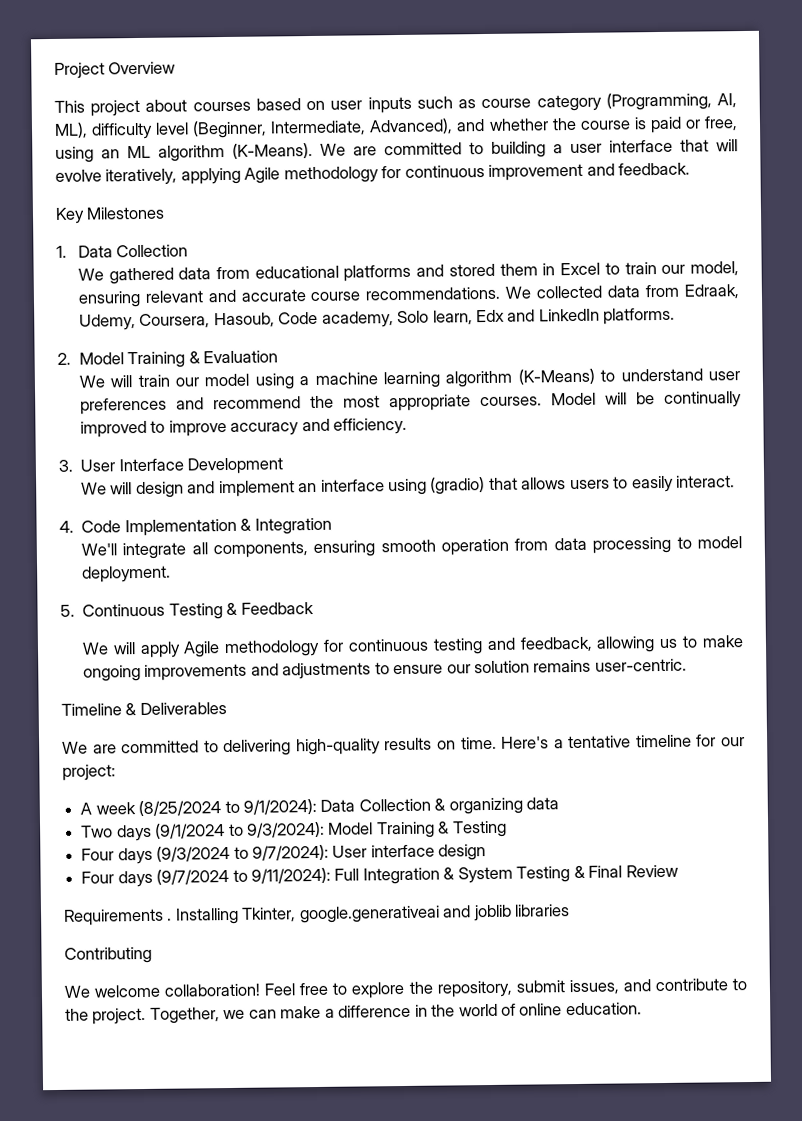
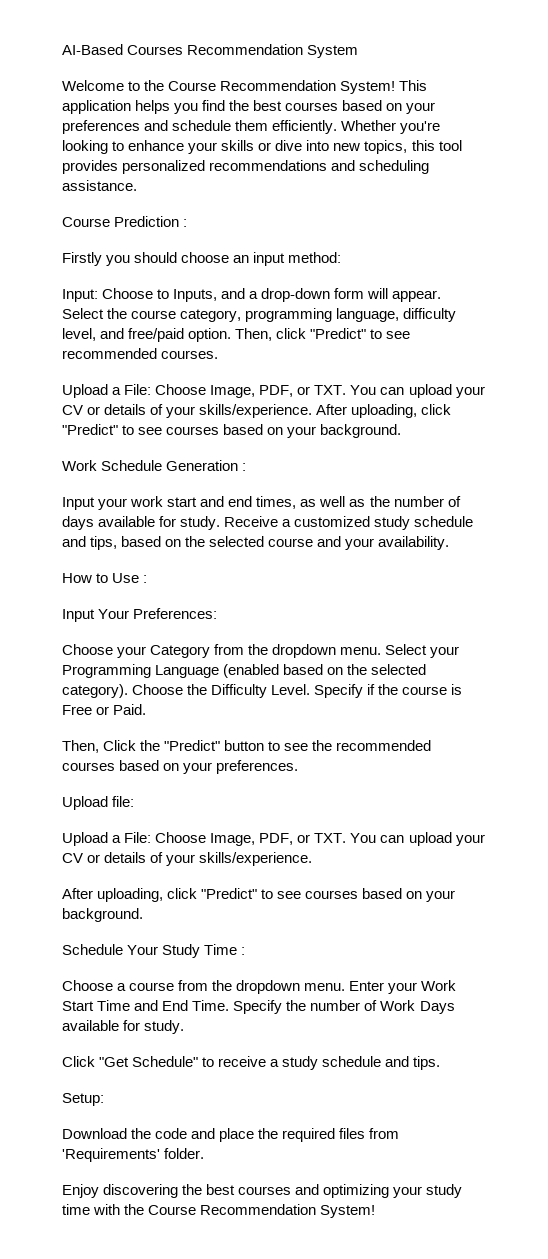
- Project Overview
- This project about courses based on user inputs such as course category (Programming, AI, ML), difficulty level (Beginner, Intermediate, Advanced), and whether the course is paid or free, using an ML algorithm (K-Means). We are committed to building a user interface that will evolve iteratively, applying Agile methodology for continuous improvement and feedback.
- Key Milestones
- 1. Data Collection
- We gathered data from educational platforms and stored them in Excel to train our model, ensuring relevant and accurate course recommendations. We collected data from Edraak, Udemy, Coursera, Hasoub, Code academy, Solo learn, Edx and LinkedIn platforms.
- 2. Model Training & Evaluation
- We will train our model using a machine learning algorithm (K-Means) to understand user preferences and recommend the most appropriate courses. Model will be continually improved to improve accuracy and efficiency.
- 3. User Interface Development
- We will design and implement an interface using (gradio) that allows users to easily interact.
- 4. Code Implementation & Integration
- We'll integrate all components, ensuring smooth operation from data processing to model deployment.
- 5. Continuous Testing & Feedback
- We will apply Agile methodology for continuous testing and feedback, allowing us to make ongoing improvements and adjustments to ensure our solution remains user-centric.
- Timeline & Deliverables
- We are committed to delivering high-quality results on time. Here's a tentative timeline for our project:
- A week (8/25/2024 to 9/1/2024): Data Collection & organizing data
- Two days (9/1/2024 to 9/3/2024): Model Training & Testing
- Four days (9/3/2024 to 9/7/2024): User interface design
- Four days (9/7/2024 to 9/11/2024): Full Integration & System Testing & Final Review
- Requirements . Installing Tkinter, google.generativeai and joblib libraries
- Contributing
- We welcome collaboration! Feel free to explore the repository, submit issues, and contribute to the project. Together, we can make a difference in the world of online education.
+ AI-Based Courses Recommendation System
+ Welcome to the Course Recommendation System! This application helps you find the best courses based on your preferences and schedule them efficiently. Whether you're looking to enhance your skills or dive into new topics, this tool provides personalized recommendations and scheduling assistance.
+ Course Prediction :
+ Firstly you should choose an input method:
+ Input: Choose to Inputs, and a drop-down form will appear. Select the course category, programming language, difficulty level, and free/paid option. Then, click "Predict" to see recommended courses.
+ Upload a File: Choose Image, PDF, or TXT. You can upload your CV or details of your skills/experience. After uploading, click "Predict" to see courses based on your background.
+ Work Schedule Generation :
+ Input your work start and end times, as well as the number of days available for study. Receive a customized study schedule and tips, based on the selected course and your availability.
+ How to Use :
+ Input Your Preferences:
+ Choose your Category from the dropdown menu. Select your Programming Language (enabled based on the selected category). Choose the Difficulty Level. Specify if the course is Free or Paid.
+ Then, Click the "Predict" button to see the recommended courses based on your preferences.
+ Upload file:
+ Upload a File: Choose Image, PDF, or TXT. You can upload your CV or details of your skills/experience.
+ After uploading, click "Predict" to see courses based on your background.
+ Schedule Your Study Time :
+ Choose a course from the dropdown menu. Enter your Work Start Time and End Time. Specify the number of Work Days available for study.
+ Click "Get Schedule" to receive a study schedule and tips.
+ Setup:
+ Download the code and place the required files from 'Requirements' folder.
+ Enjoy discovering the best courses and optimizing your study time with the Course Recommendation System!

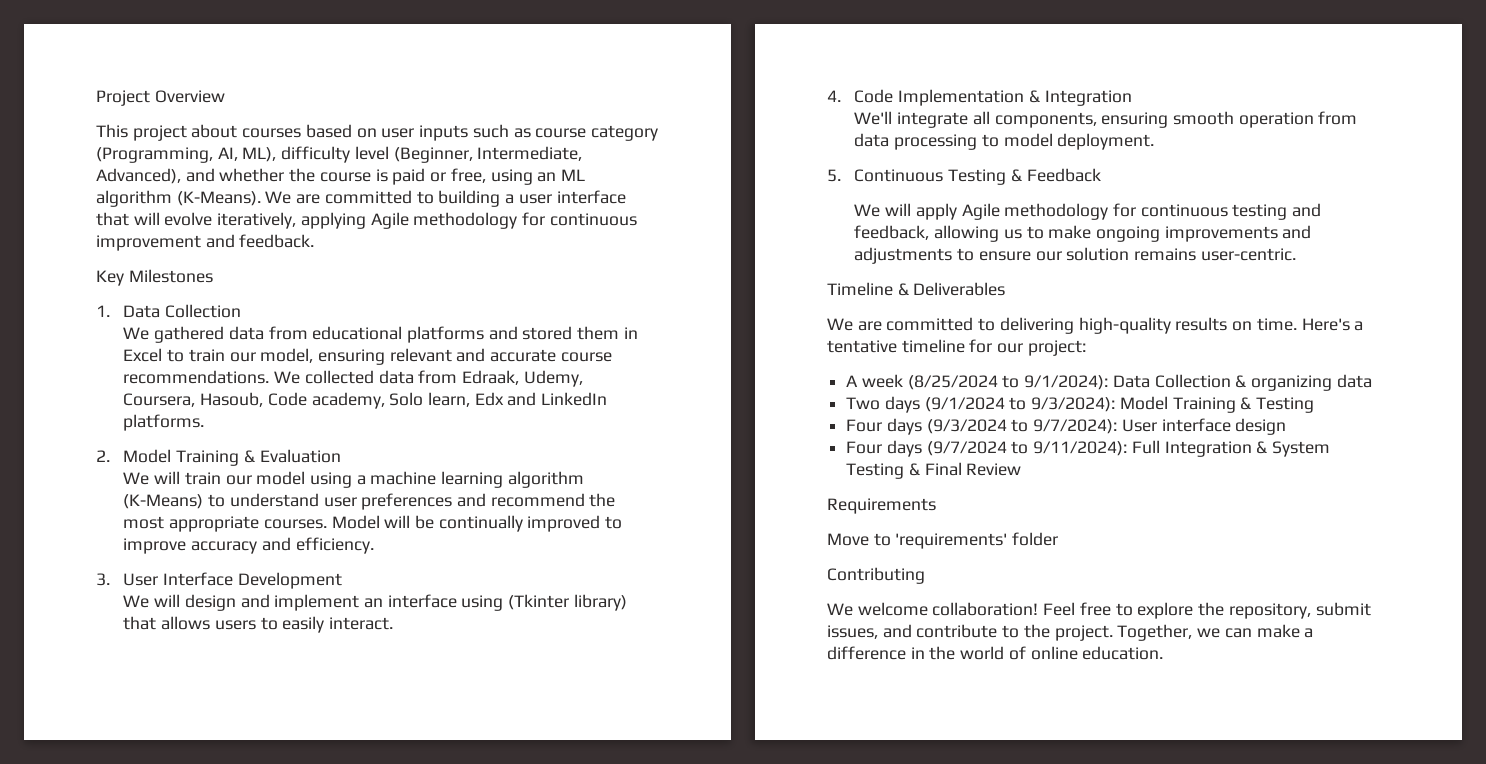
- AI-Based Courses Recommendation System
- Welcome to the Course Recommendation System! This application helps you find the best courses based on your preferences and schedule them efficiently. Whether you're looking to enhance your skills or dive into new topics, this tool provides personalized recommendations and scheduling assistance.
- Course Prediction :
- Firstly you should choose an input method:
- Input: Choose to Inputs, and a drop-down form will appear. Select the course category, programming language, difficulty level, and free/paid option. Then, click "Predict" to see recommended courses.
- Upload a File: Choose Image, PDF, or TXT. You can upload your CV or details of your skills/experience. After uploading, click "Predict" to see courses based on your background.
- Work Schedule Generation :
- Input your work start and end times, as well as the number of days available for study. Receive a customized study schedule and tips, based on the selected course and your availability.
- How to Use :
- Input Your Preferences:
- Choose your Category from the dropdown menu. Select your Programming Language (enabled based on the selected category). Choose the Difficulty Level. Specify if the course is Free or Paid.
- Then, Click the "Predict" button to see the recommended courses based on your preferences.
- Upload file:
- Upload a File: Choose Image, PDF, or TXT. You can upload your CV or details of your skills/experience.
- After uploading, click "Predict" to see courses based on your background.
- Schedule Your Study Time :
- Choose a course from the dropdown menu. Enter your Work Start Time and End Time. Specify the number of Work Days available for study.
- Click "Get Schedule" to receive a study schedule and tips.
- Setup:
- Download the code and place the required files from 'Requirements' folder.
- Enjoy discovering the best courses and optimizing your study time with the Course Recommendation System!
+ Project Overview
+ This project about courses based on user inputs such as course category (Programming, AI, ML), difficulty level (Beginner, Intermediate, Advanced), and whether the course is paid or free, using an ML algorithm (K-Means). We are committed to building a user interface that will evolve iteratively, applying Agile methodology for continuous improvement and feedback.
+ Key Milestones
+ 1. Data Collection
+ We gathered data from educational platforms and stored them in Excel to train our model, ensuring relevant and accurate course recommendations. We collected data from Edraak, Udemy, Coursera, Hasoub, Code academy, Solo learn, Edx and LinkedIn platforms.
+ 2. Model Training & Evaluation
+ We will train our model using a machine learning algorithm (K-Means) to understand user preferences and recommend the most appropriate courses. Model will be continually improved to improve accuracy and efficiency.
+ 3. User Interface Development
+ We will design and implement an interface using (Tkinter library) that allows users to easily interact.
+ 4. Code Implementation & Integration
+ We'll integrate all components, ensuring smooth operation from data processing to model deployment.
+ 5. Continuous Testing & Feedback
+ We will apply Agile methodology for continuous testing and feedback, allowing us to make ongoing improvements and adjustments to ensure our solution remains user-centric.
+ Timeline & Deliverables
+ We are committed to delivering high-quality results on time. Here's a tentative timeline for our project:
+ A week (8/25/2024 to 9/1/2024): Data Collection & organizing data
+ Two days (9/1/2024 to 9/3/2024): Model Training & Testing
+ Four days (9/3/2024 to 9/7/2024): User interface design
+ Four days (9/7/2024 to 9/11/2024): Full Integration & System Testing & Final Review
+ Requirements
+ Move to 'requirements' folder
+ Contributing
+ We welcome collaboration! Feel free to explore the repository, submit issues, and contribute to the project. Together, we can make a difference in the world of online education.

